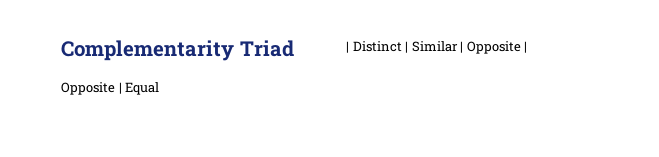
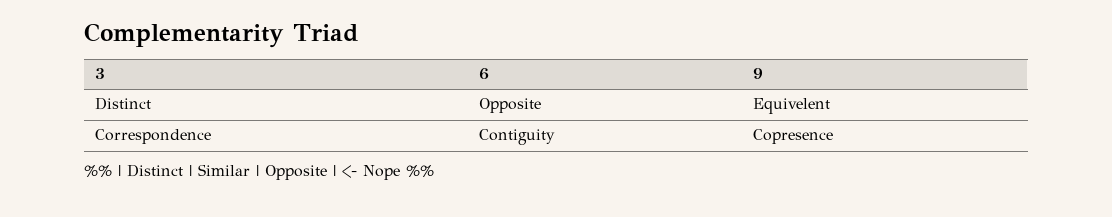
- Opposite | Equal
- | Distinct | Similar | Opposite |
+ 3 | 6 | 9
+ Distinct | Opposite | Equivelent
+ Correspondence | Contiguity | Copresence
+ %% | Distinct | Similar | Opposite | <- Nope %%

